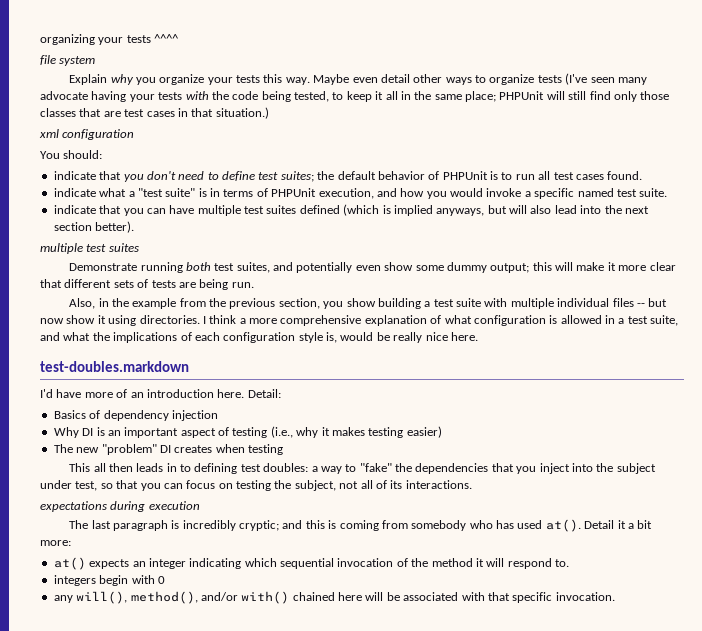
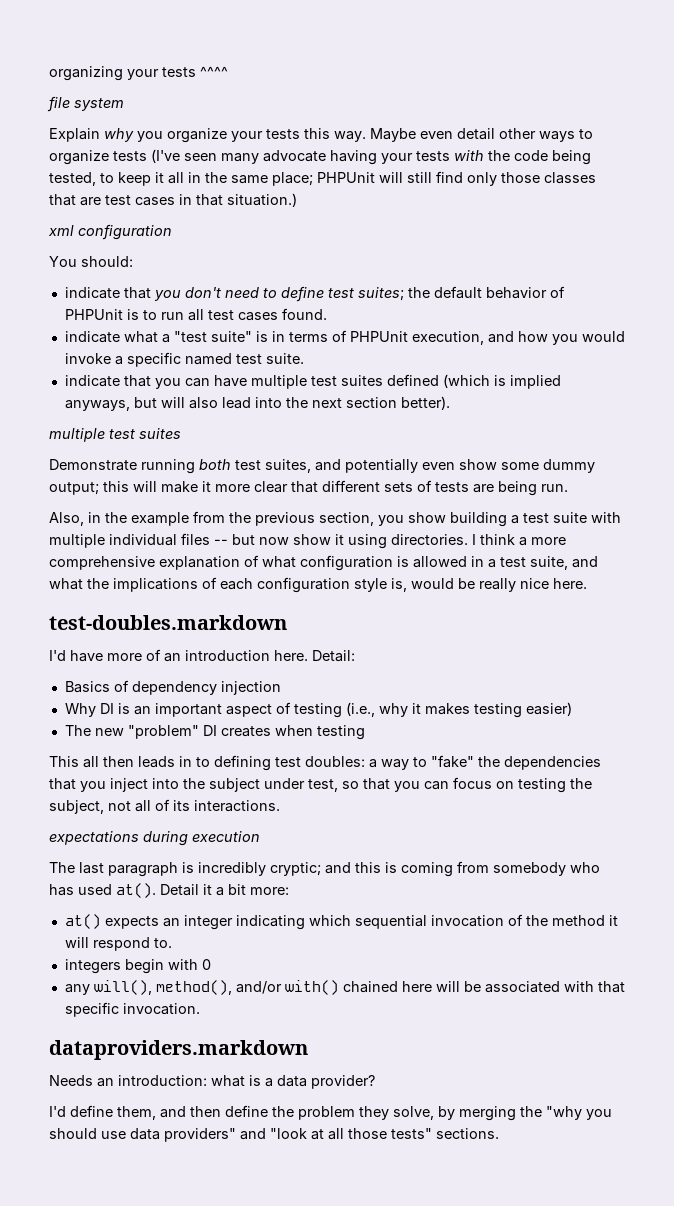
+ dataproviders.markdown
+ Needs an introduction: what is a data provider?
+ I'd define them, and then define the problem they solve, by merging the "why you should use data providers" and "look at all those tests" sections.

